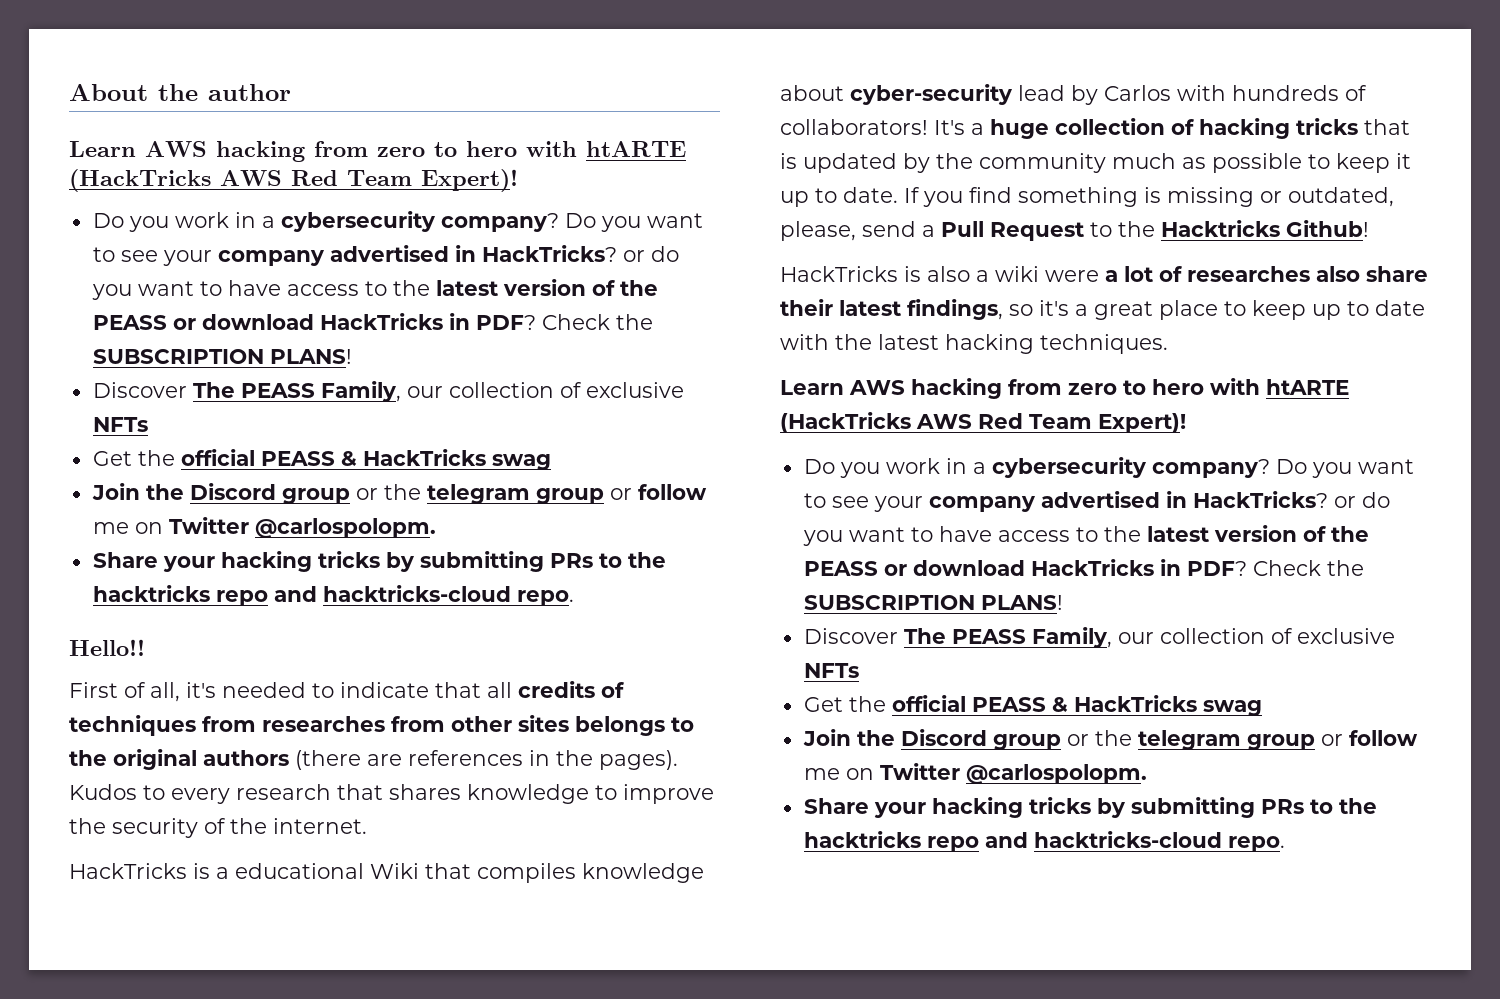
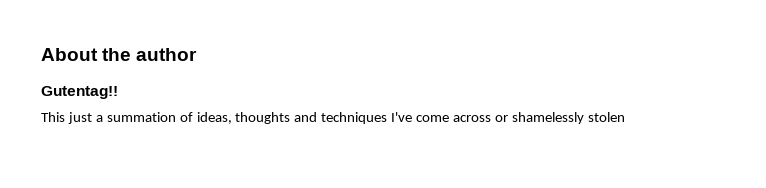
  About the author
- Learn AWS hacking from zero to hero with htARTE (HackTricks AWS Red Team Expert)!
- Do you work in a cybersecurity company? Do you want to see your company advertised in HackTricks? or do you want to have access to the latest version of the PEASS or download HackTricks in PDF? Check the SUBSCRIPTION PLANS!
- Discover The PEASS Family, our collection of exclusive NFTs
- Get the official PEASS & HackTricks swag
- Join the Discord group or the telegram group or follow me on Twitter @carlospolopm.
- Share your hacking tricks by submitting PRs to the hacktricks repo and hacktricks-cloud repo.
- Hello!!
- First of all, it's needed to indicate that all credits of techniques from researches from other sites belongs to the original authors (there are references in the pages). Kudos to every research that shares knowledge to improve the security of the internet.
- HackTricks is a educational Wiki that compiles knowledge about cyber-security lead by Carlos with hundreds of collaborators! It's a huge collection of hacking tricks that is updated by the community much as possible to keep it up to date. If you find something is missing or outdated, please, send a Pull Request to the Hacktricks Github!
- HackTricks is also a wiki were a lot of researches also share their latest findings, so it's a great place to keep up to date with the latest hacking techniques.
- Learn AWS hacking from zero to hero with htARTE (HackTricks AWS Red Team Expert)!
- Do you work in a cybersecurity company? Do you want to see your company advertised in HackTricks? or do you want to have access to the latest version of the PEASS or download HackTricks in PDF? Check the SUBSCRIPTION PLANS!
- Discover The PEASS Family, our collection of exclusive NFTs
- Get the official PEASS & HackTricks swag
- Join the Discord group or the telegram group or follow me on Twitter @carlospolopm.
- Share your hacking tricks by submitting PRs to the hacktricks repo and hacktricks-cloud repo.
+ Gutentag!!
+ This just a summation of ideas, thoughts and techniques I've come across or shamelessly stolen

